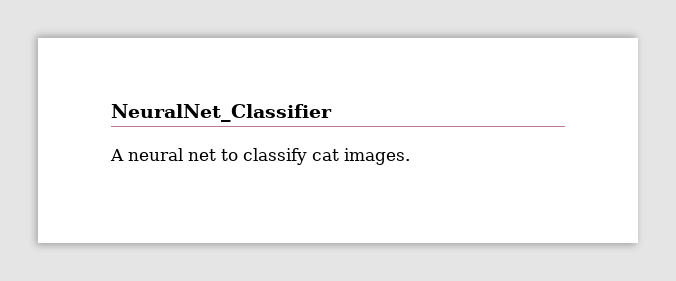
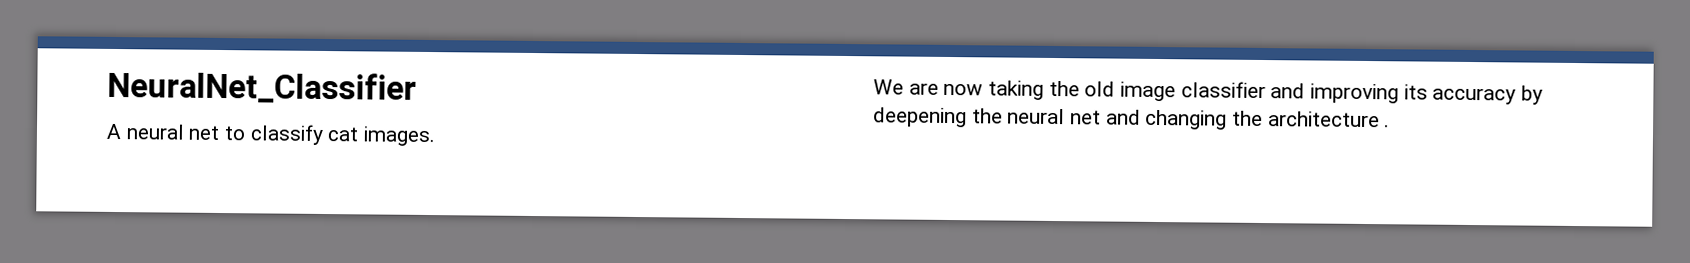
+ We are now taking the old image classifier and improving its accuracy by deepening the neural net and changing the architecture .

